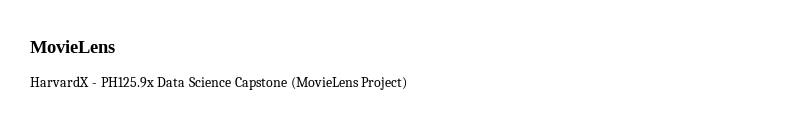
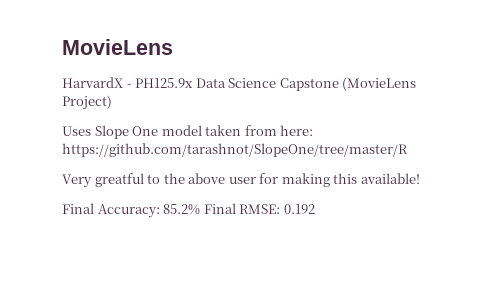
+ Uses Slope One model taken from here: https://github.com/tarashnot/SlopeOne/tree/master/R
+ Very greatful to the above user for making this available!
+ Final Accuracy: 85.2% Final RMSE: 0.192

